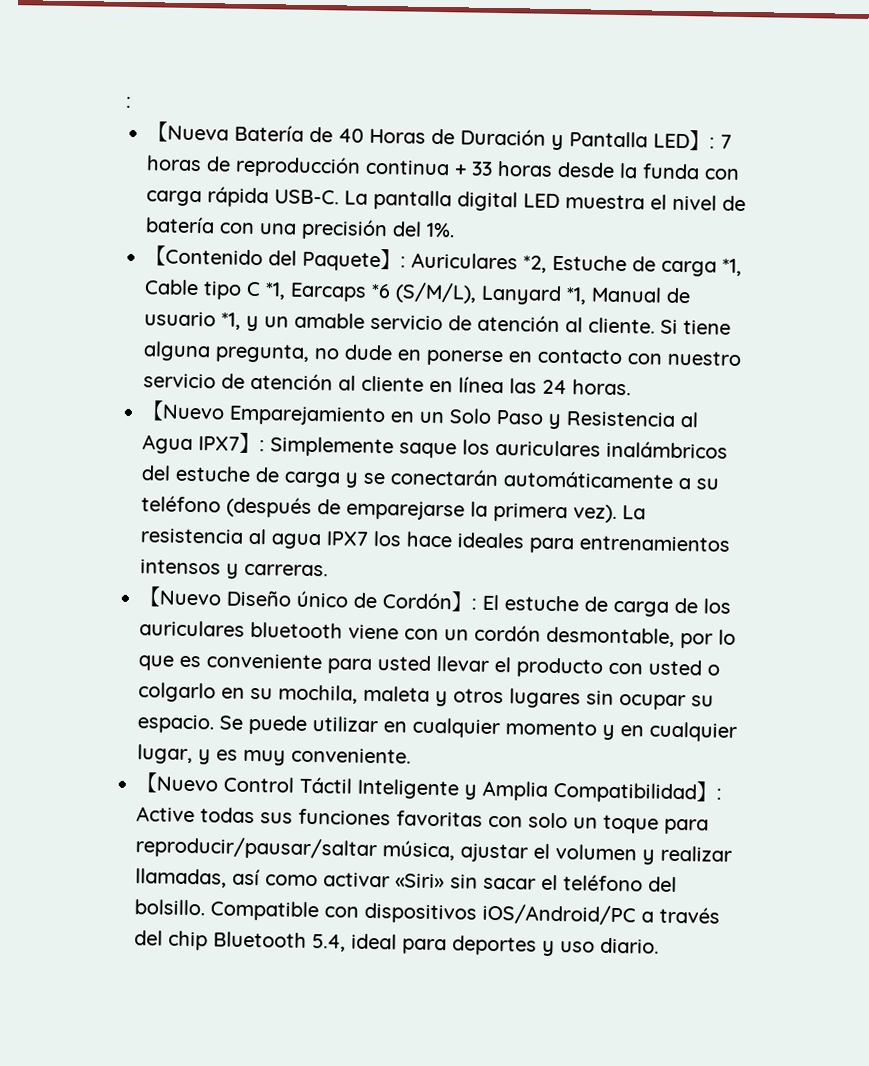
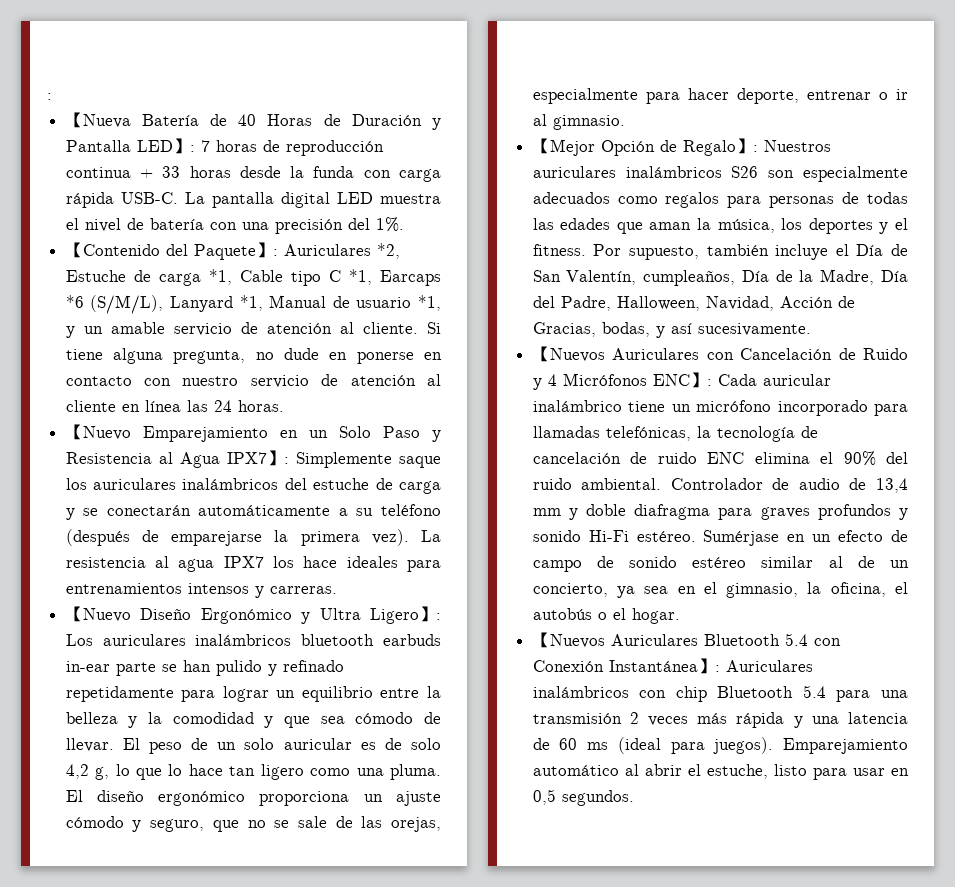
- 【Nuevo Diseño único de Cordón】: El estuche de carga de los auriculares bluetooth viene con un cordón desmontable, por lo que es conveniente para usted llevar el producto con usted o colgarlo en su mochila, maleta y otros lugares sin ocupar su espacio. Se puede utilizar en cualquier momento y en cualquier lugar, y es muy conveniente.
- 【Nuevo Control Táctil Inteligente y Amplia Compatibilidad】: Active todas sus funciones favoritas con solo un toque para reproducir/pausar/saltar música, ajustar el volumen y realizar llamadas, así como activar «Siri» sin sacar el teléfono del bolsillo. Compatible con dispositivos iOS/Android/PC a través del chip Bluetooth 5.4, ideal para deportes y uso diario.
+ 【Nuevo Diseño Ergonómico y Ultra Ligero】: Los auriculares inalámbricos bluetooth earbuds in-ear parte se han pulido y refinado repetidamente para lograr un equilibrio entre la belleza y la comodidad y que sea cómodo de llevar. El peso de un solo auricular es de solo 4,2 g, lo que lo hace tan ligero como una pluma. El diseño ergonómico proporciona un ajuste cómodo y seguro, que no se sale de las orejas, especialmente para hacer deporte, entrenar o ir al gimnasio.
+ 【Mejor Opción de Regalo】: Nuestros auriculares inalámbricos S26 son especialmente adecuados como regalos para personas de todas las edades que aman la música, los deportes y el fitness. Por supuesto, también incluye el Día de San Valentín, cumpleaños, Día de la Madre, Día del Padre, Halloween, Navidad, Acción de Gracias, bodas, y así sucesivamente.
+ 【Nuevos Auriculares con Cancelación de Ruido y 4 Micrófonos ENC】: Cada auricular inalámbrico tiene un micrófono incorporado para llamadas telefónicas, la tecnología de cancelación de ruido ENC elimina el 90% del ruido ambiental. Controlador de audio de 13,4 mm y doble diafragma para graves profundos y sonido Hi-Fi estéreo. Sumérjase en un efecto de campo de sonido estéreo similar al de un concierto, ya sea en el gimnasio, la oficina, el autobús o el hogar.
+ 【Nuevos Auriculares Bluetooth 5.4 con Conexión Instantánea】: Auriculares inalámbricos con chip Bluetooth 5.4 para una transmisión 2 veces más rápida y una latencia de 60 ms (ideal para juegos). Emparejamiento automático al abrir el estuche, listo para usar en 0,5 segundos.

